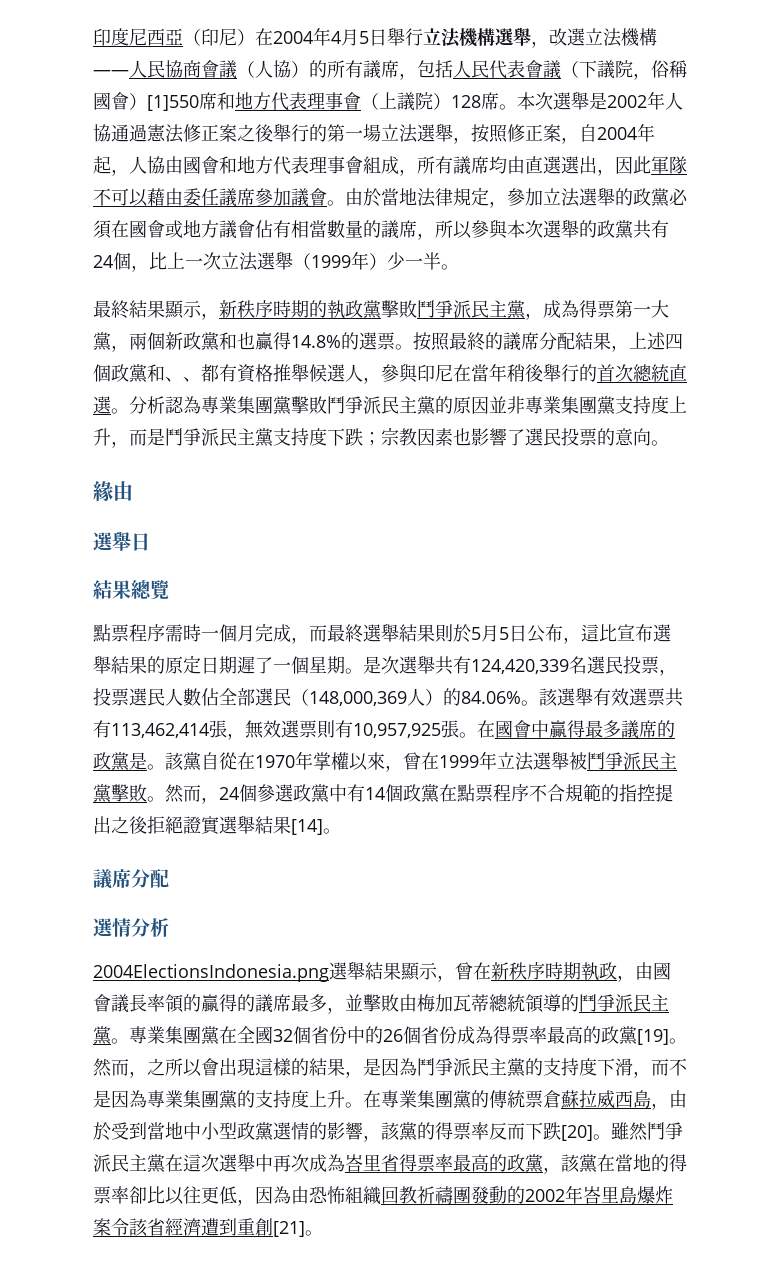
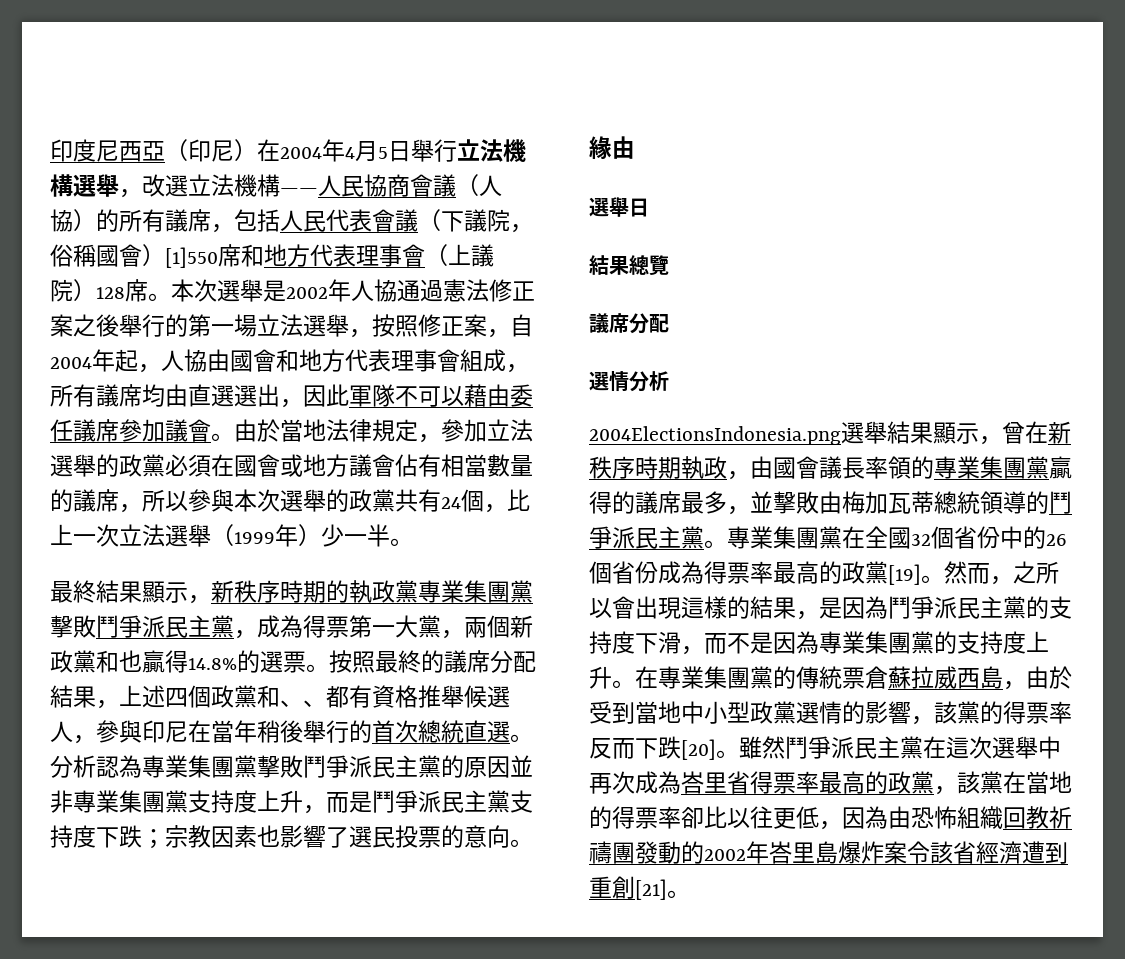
- 最終結果顯示，新秩序時期的執政黨擊敗鬥爭派民主黨，成為得票第一大黨，兩個新政黨和也贏得14.8%的選票。
+ 最終結果顯示，新秩序時期的執政黨專業集團黨擊敗鬥爭派民主黨，成為得票第一大黨，兩個新政黨和也贏得14.8%的選票。
- 點票程序需時一個月完成，而最終選舉結果則於5月5日公布，這比宣布選舉結果的原定日期遲了一個星期。是次選舉共有124,420,339名選民投票，投票選民人數佔全部選民（148,000,369人）的84.06%。該選舉有效選票共有113,462,414張，無效選票則有10,957,925張。在國會中贏得最多議席的政黨是。該黨自從在1970年掌權以來，曾在1999年立法選舉被鬥爭派民主黨擊敗。然而，24個參選政黨中有14個政黨在點票程序不合規範的指控提出之後拒絕證實選舉結果[14]。
- 2004ElectionsIndonesia.png選舉結果顯示，曾在新秩序時期執政，由國會議長率領的贏得的議席最多，並擊敗由梅加瓦蒂總統領導的鬥爭派民主黨。
+ 2004ElectionsIndonesia.png選舉結果顯示，曾在新秩序時期執政，由國會議長率領的專業集團黨贏得的議席最多，並擊敗由梅加瓦蒂總統領導的鬥爭派民主黨。

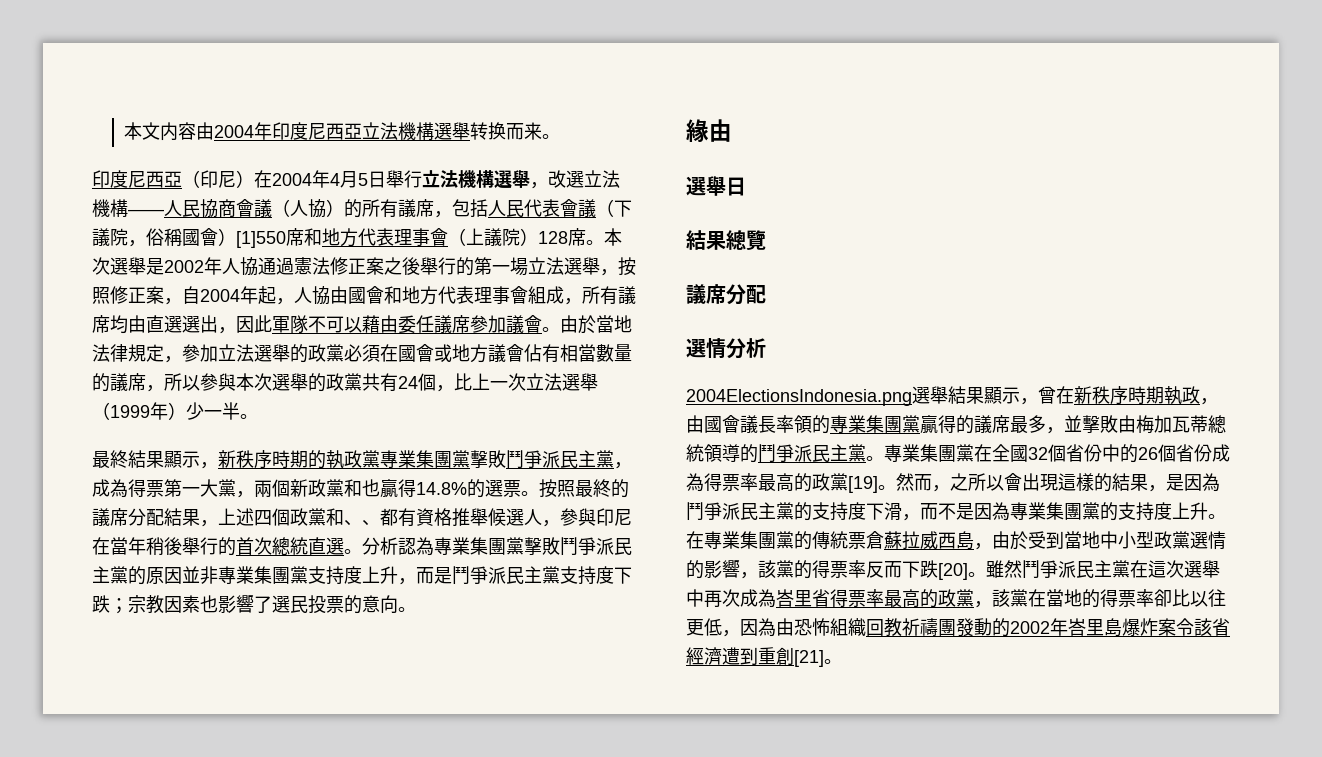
+ 本文内容由2004年印度尼西亞立法機構選舉转换而来。

